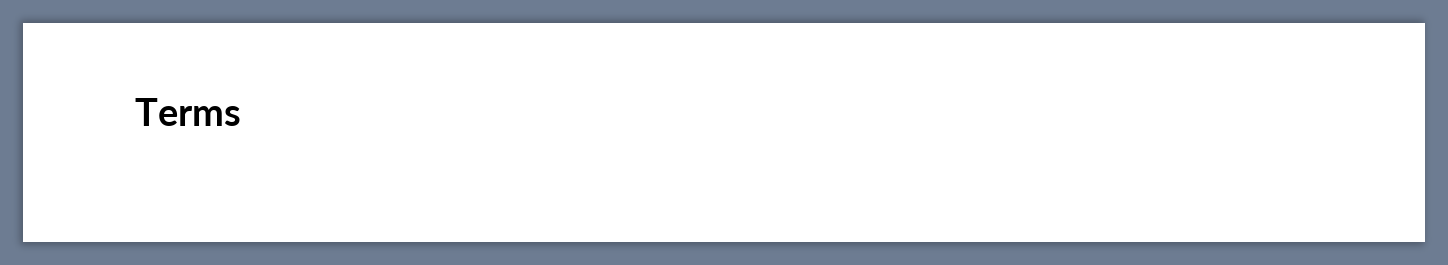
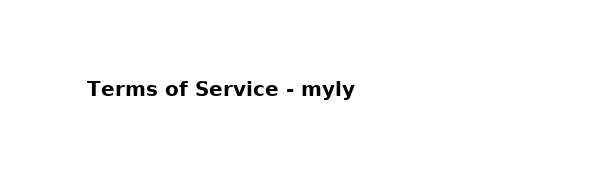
- Terms
+ Terms of Service - myly

